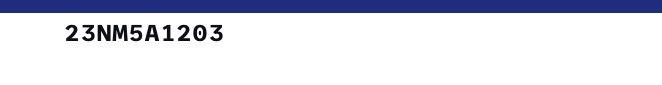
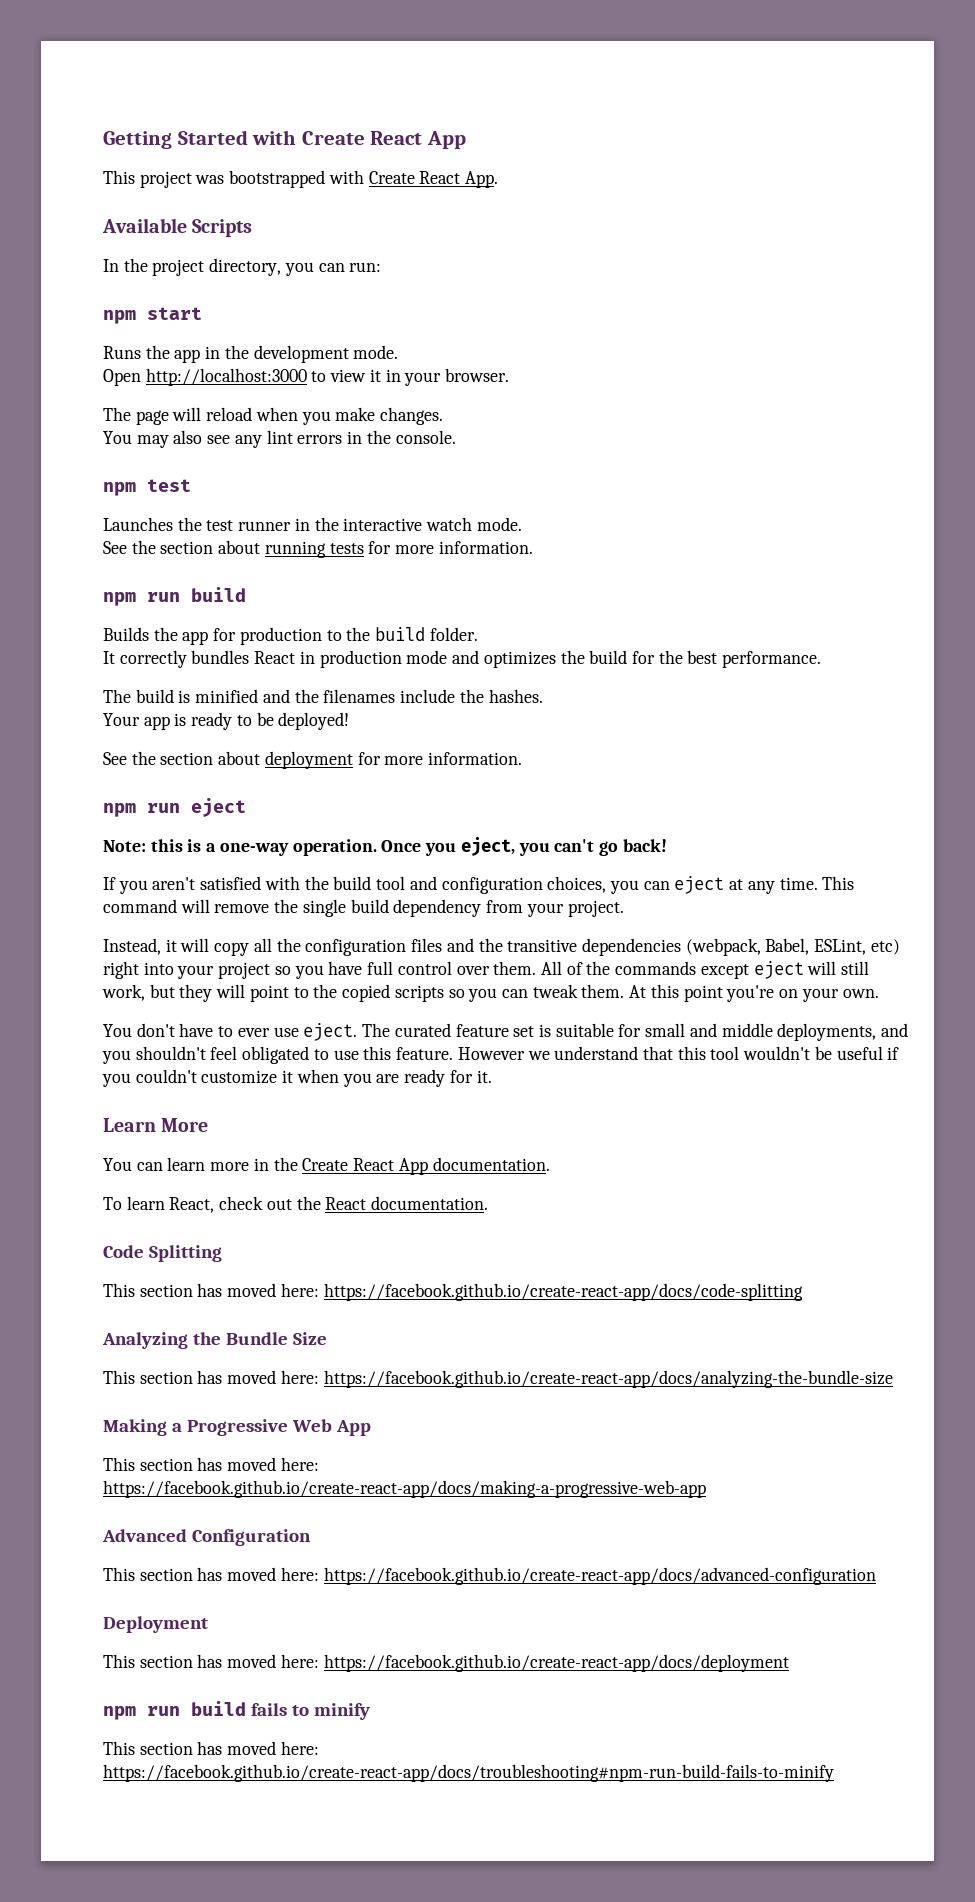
- 23NM5A1203
+ Getting Started with Create React App
+ This project was bootstrapped with Create React App.
+ Available Scripts
+ In the project directory, you can run:
+ npm start
+ Runs the app in the development mode.
+ Open http://localhost:3000 to view it in your browser.
+ The page will reload when you make changes.
+ You may also see any lint errors in the console.
+ npm test
+ Launches the test runner in the interactive watch mode.
+ See the section about running tests for more information.
+ npm run build
+ Builds the app for production to the build folder.
+ It correctly bundles React in production mode and optimizes the build for the best performance.
+ The build is minified and the filenames include the hashes.
+ Your app is ready to be deployed!
+ See the section about deployment for more information.
+ npm run eject
+ Note: this is a one-way operation. Once you eject, you can't go back!
+ If you aren't satisfied with the build tool and configuration choices, you can eject at any time. This command will remove the single build dependency from your project.
+ Instead, it will copy all the configuration files and the transitive dependencies (webpack, Babel, ESLint, etc) right into your project so you have full control over them. All of the commands except eject will still work, but they will point to the copied scripts so you can tweak them. At this point you're on your own.
+ You don't have to ever use eject. The curated feature set is suitable for small and middle deployments, and you shouldn't feel obligated to use this feature. However we understand that this tool wouldn't be useful if you couldn't customize it when you are ready for it.
+ Learn More
+ You can learn more in the Create React App documentation.
+ To learn React, check out the React documentation.
+ Code Splitting
+ This section has moved here: https://facebook.github.io/create-react-app/docs/code-splitting
+ Analyzing the Bundle Size
+ This section has moved here: https://facebook.github.io/create-react-app/docs/analyzing-the-bundle-size
+ Making a Progressive Web App
+ This section has moved here: https://facebook.github.io/create-react-app/docs/making-a-progressive-web-app
+ Advanced Configuration
+ This section has moved here: https://facebook.github.io/create-react-app/docs/advanced-configuration
+ Deployment
+ This section has moved here: https://facebook.github.io/create-react-app/docs/deployment
+ npm run build fails to minify
+ This section has moved here: https://facebook.github.io/create-react-app/docs/troubleshooting#npm-run-build-fails-to-minify

